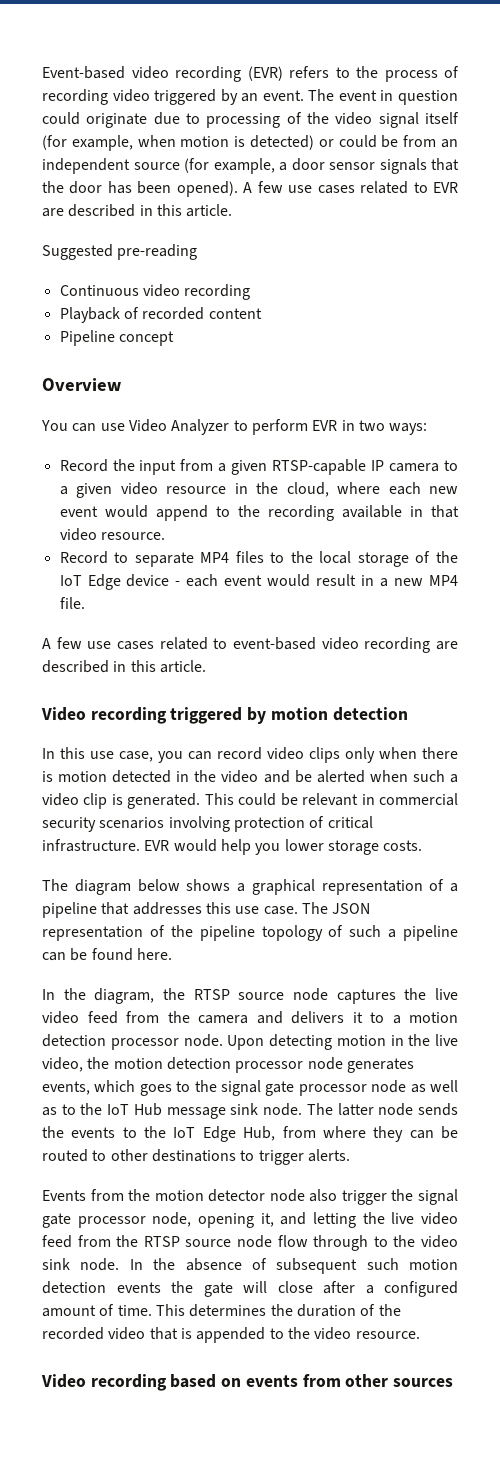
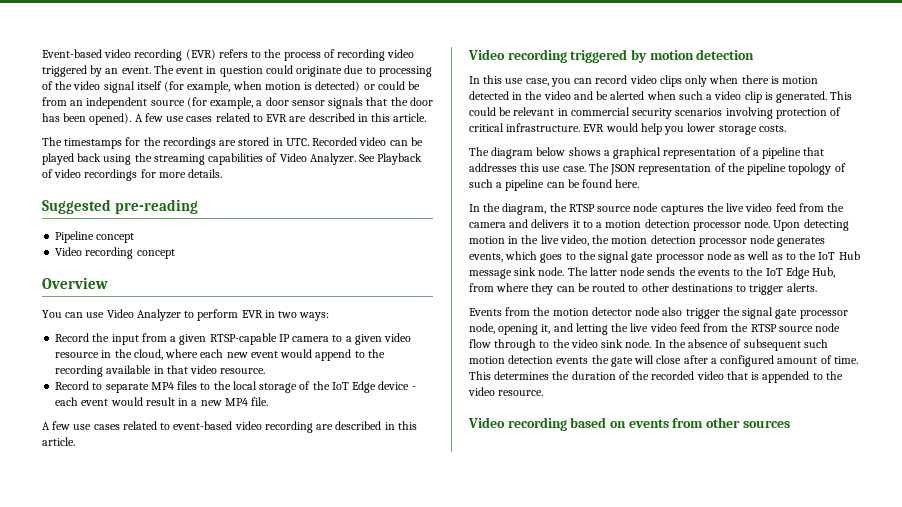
+ The timestamps for the recordings are stored in UTC. Recorded video can be played back using the streaming capabilities of Video Analyzer. See Playback of video recordings for more details.
  Suggested pre-reading
- Continuous video recording
- Playback of recorded content
  Pipeline concept
+ Video recording concept

